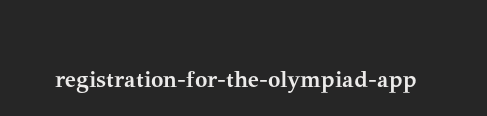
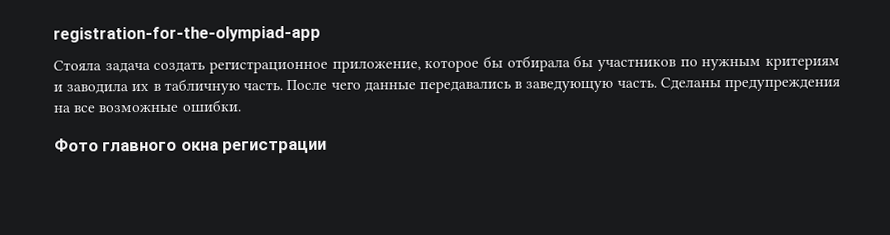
+ Стояла задача создать регистрационное приложение, которое бы отбирала бы участников по нужным критериям и заводила их в табличную часть. После чего данные передавались в заведующую часть. Сделаны предупреждения на все возможные ошибки.
+ Фото главного окна регистрации

